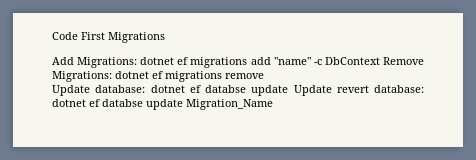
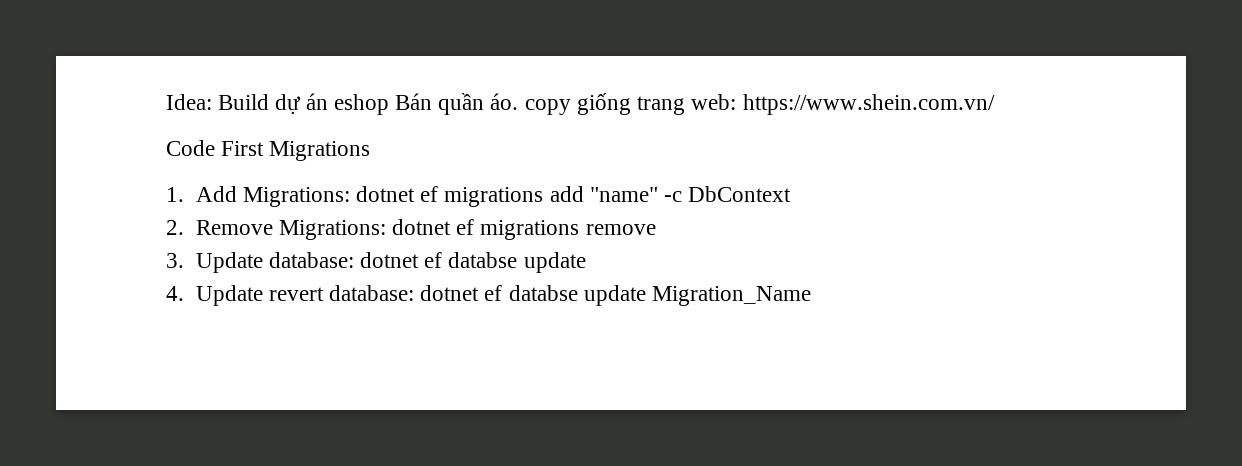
+ Idea: Build dự án eshop Bán quần áo. copy giống trang web: https://www.shein.com.vn/
- Add Migrations: dotnet ef migrations add "name" -c DbContext Remove Migrations: dotnet ef migrations remove
+ 1. Add Migrations: dotnet ef migrations add "name" -c DbContext
+ 2. Remove Migrations: dotnet ef migrations remove
- Update database: dotnet ef databse update Update revert database: dotnet ef databse update Migration_Name
+ 3. Update database: dotnet ef databse update
+ 4. Update revert database: dotnet ef databse update Migration_Name

